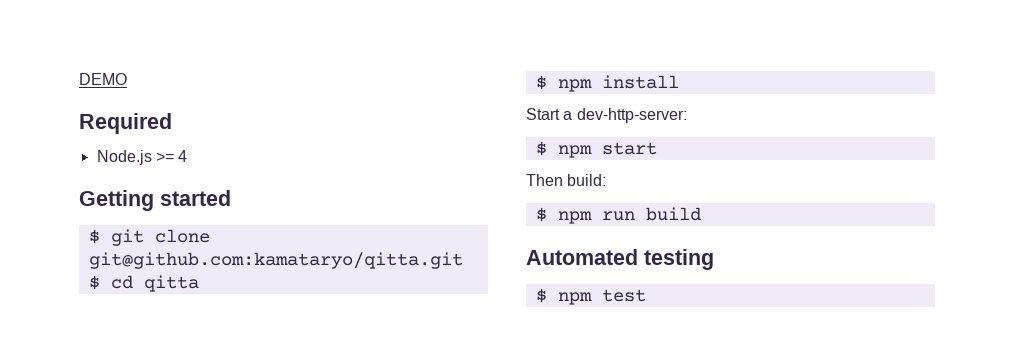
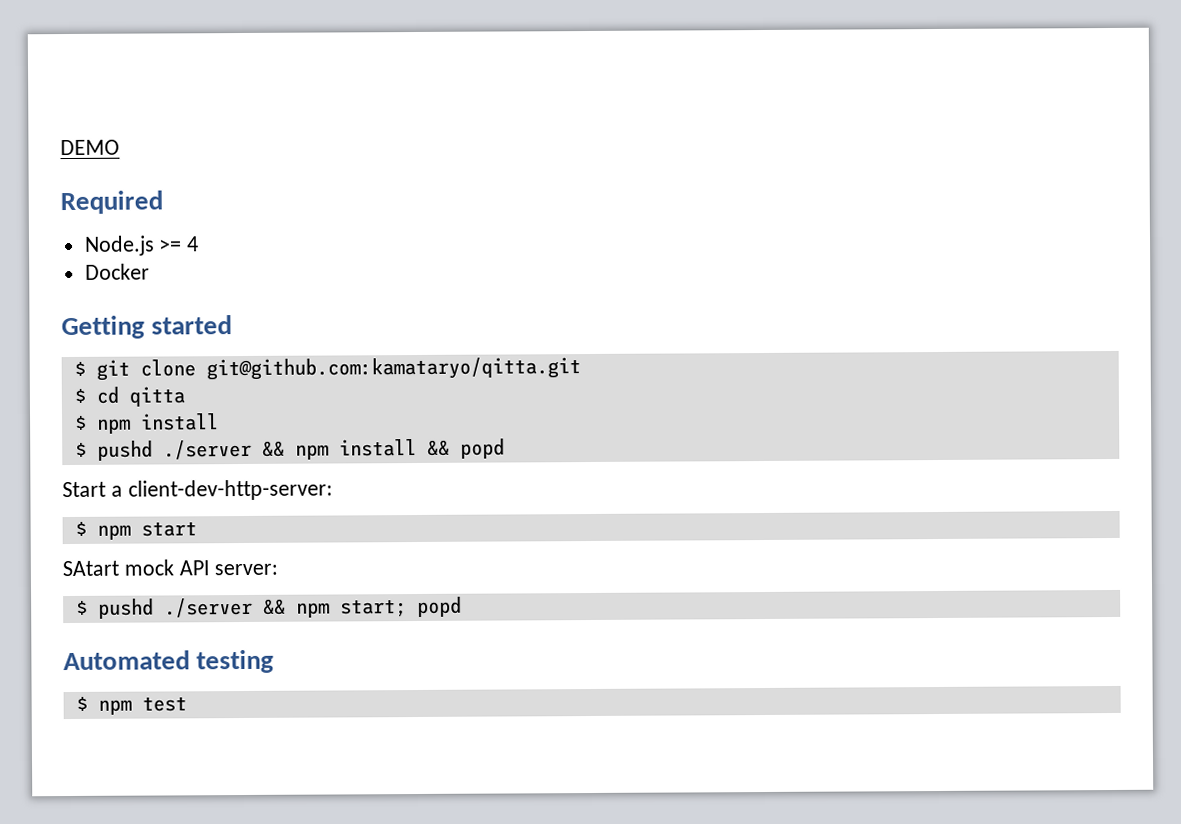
+ Docker
+ $ pushd ./server && npm install && popd
- Start a dev-http-server:
+ Start a client-dev-http-server:
- Then build:
- $ npm run build
+ SAtart mock API server:
+ $ pushd ./server && npm start; popd

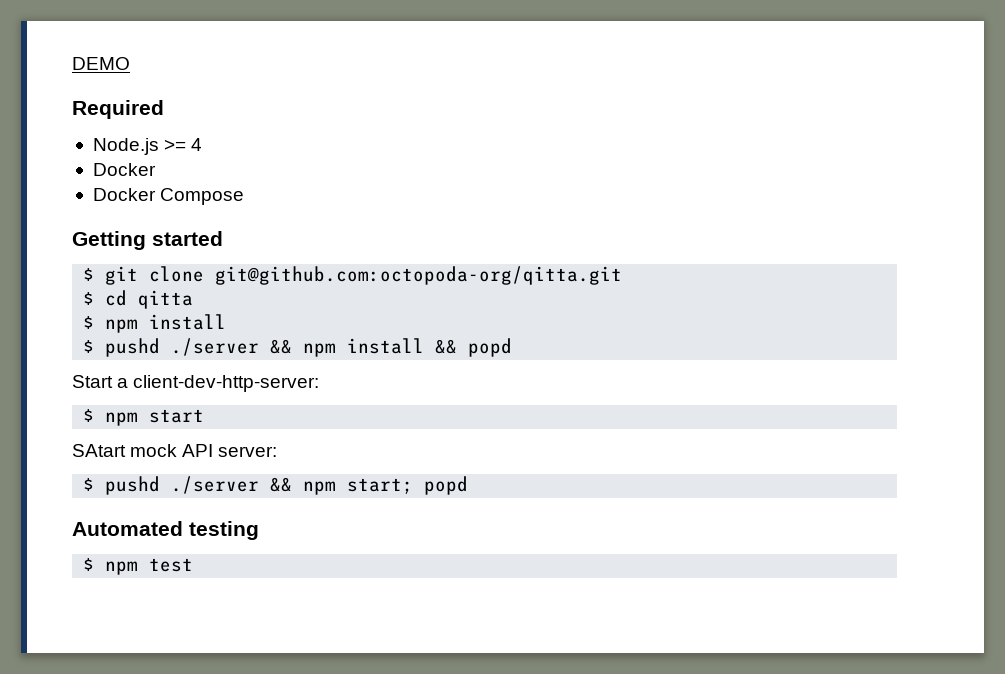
+ Docker Compose
- $ git clone git@github.com:kamataryo/qitta.git
+ $ git clone git@github.com:octopoda-org/qitta.git

